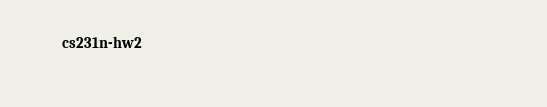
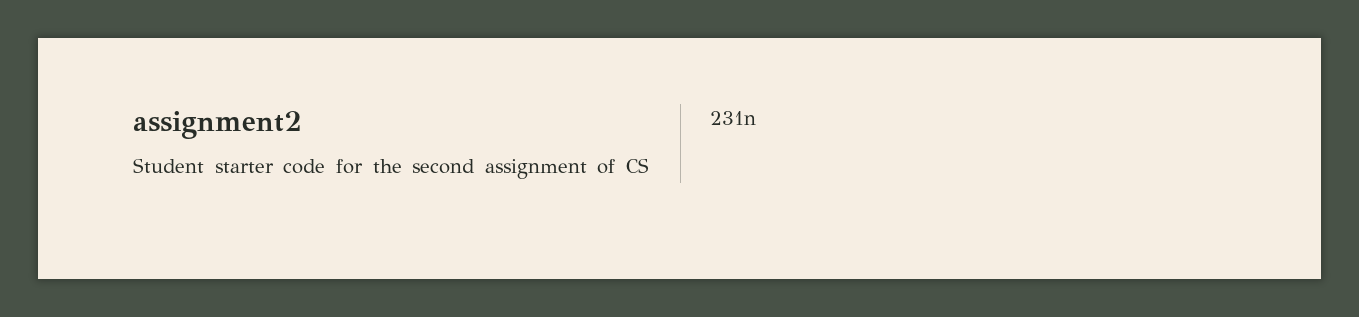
- cs231n-hw2
+ assignment2
+ Student starter code for the second assignment of CS 231n

